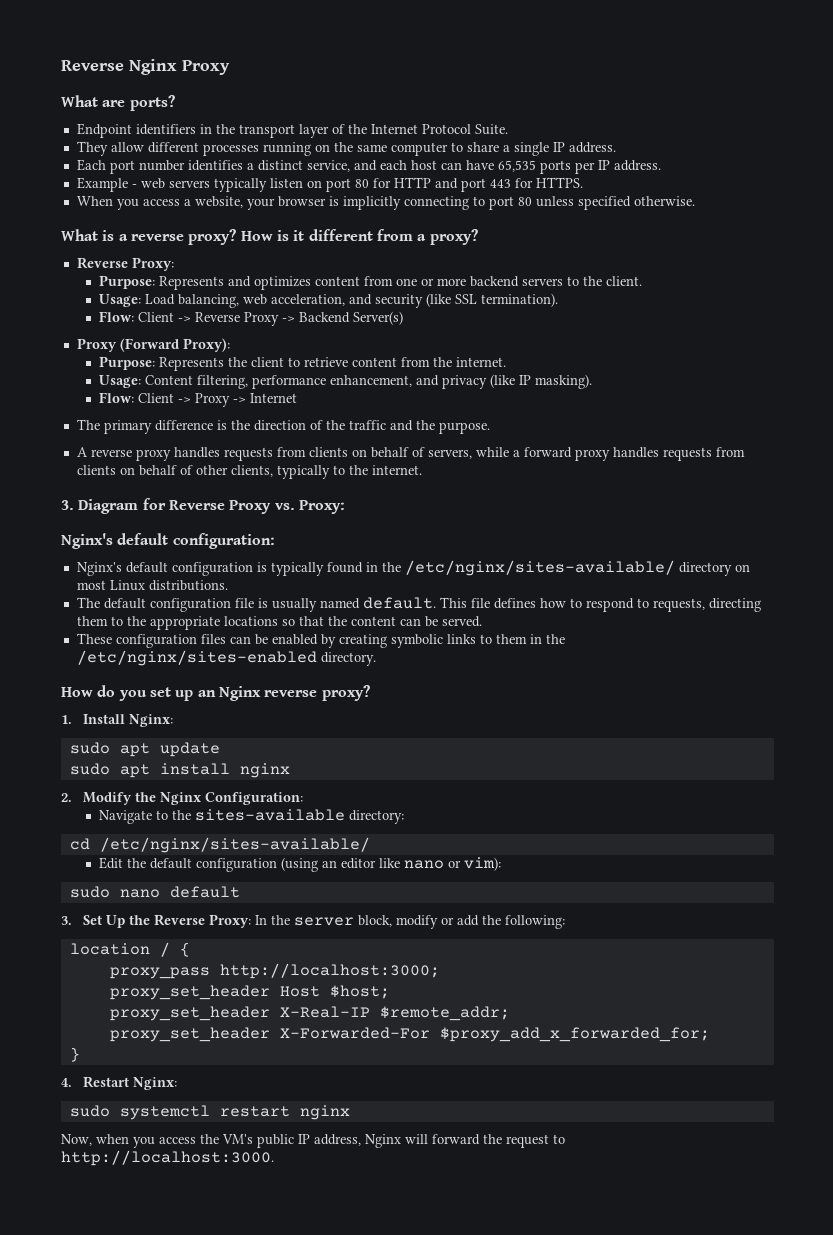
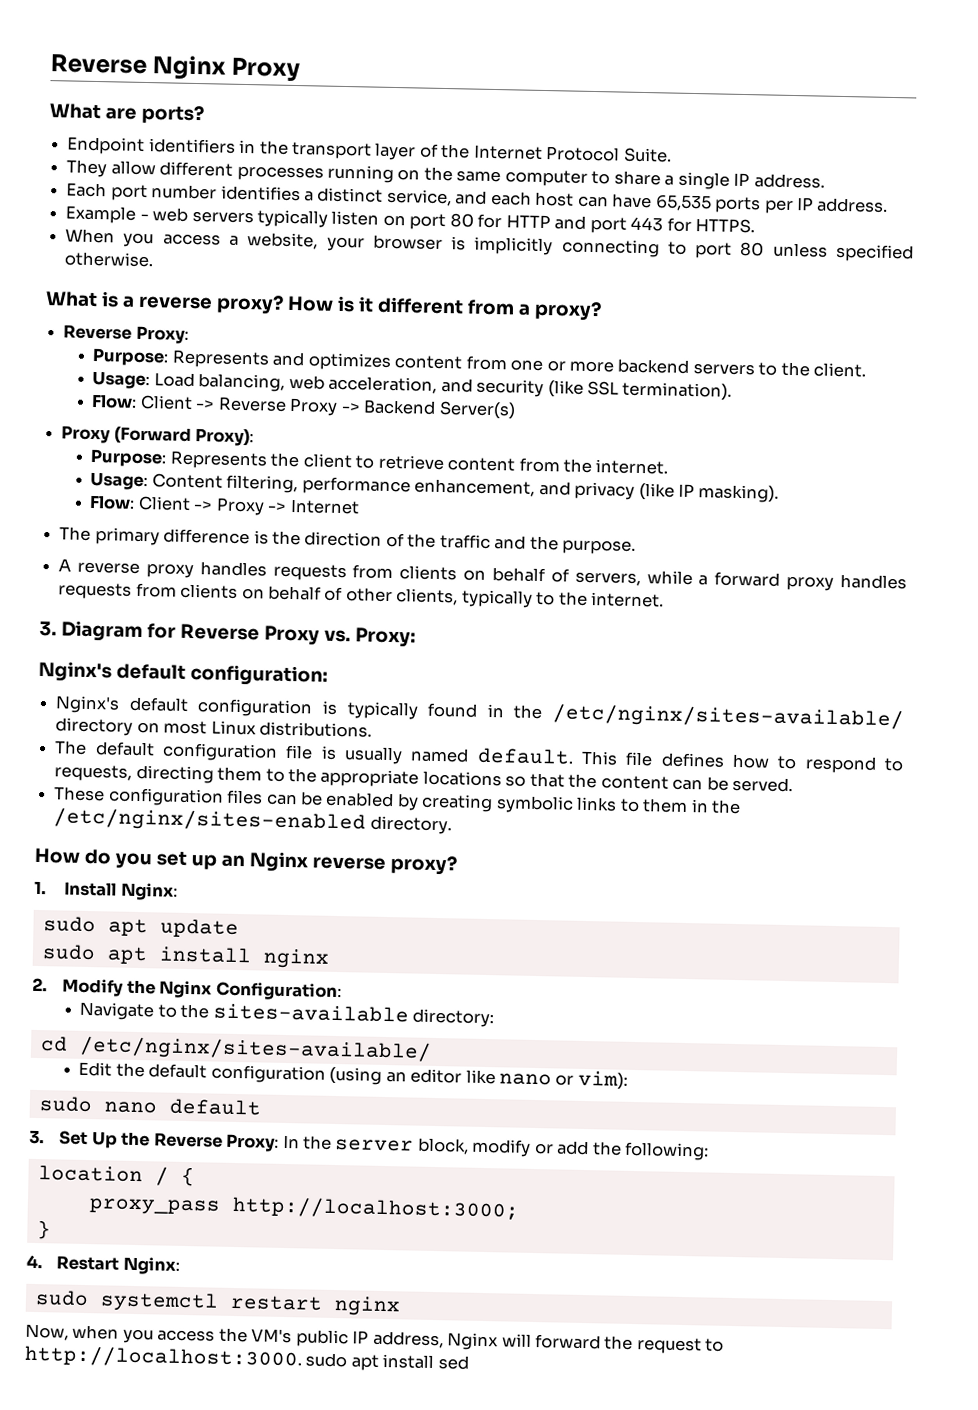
- proxy_set_header Host $host;
- proxy_set_header X-Real-IP $remote_addr;
- proxy_set_header X-Forwarded-For $proxy_add_x_forwarded_for;
- Now, when you access the VM's public IP address, Nginx will forward the request to http://localhost:3000.
+ Now, when you access the VM's public IP address, Nginx will forward the request to http://localhost:3000. sudo apt install sed

